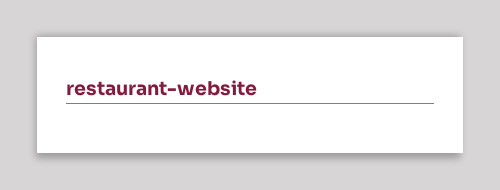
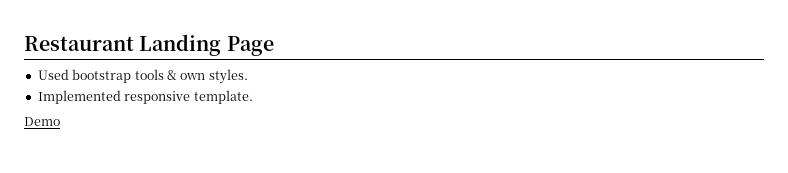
- restaurant-website
+ Restaurant Landing Page
+ Used bootstrap tools & own styles.
+ Implemented responsive template.
+ Demo

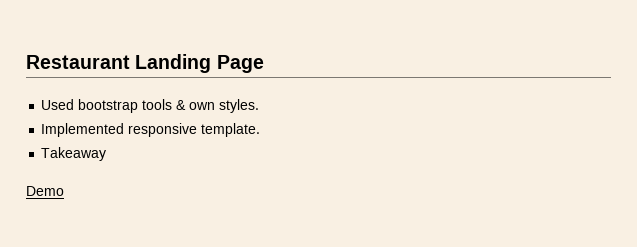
+ Takeaway

